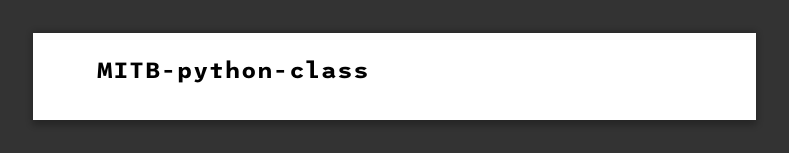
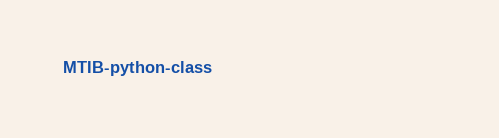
- MITB-python-class
+ MTIB-python-class

